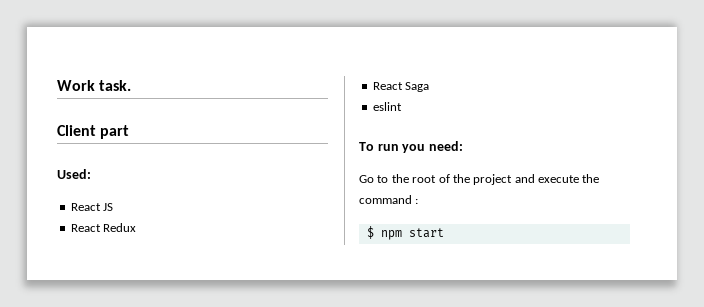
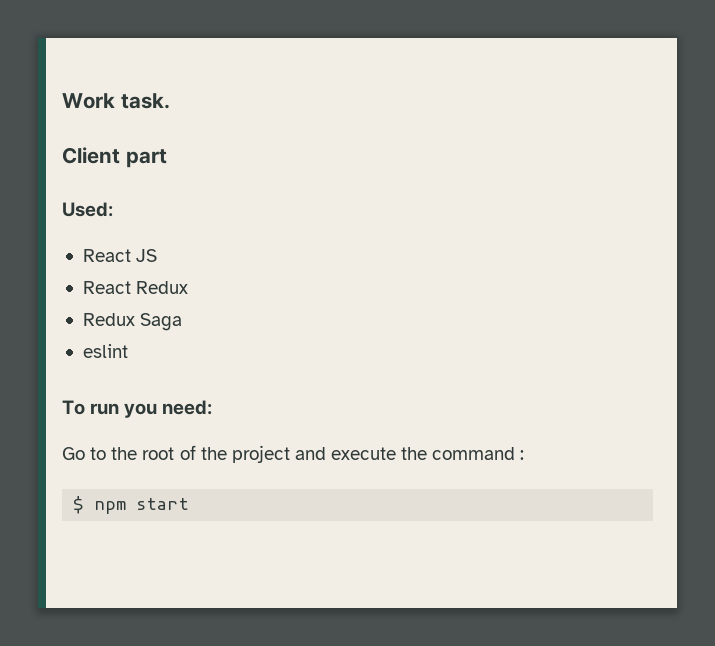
- React Saga
+ Redux Saga

